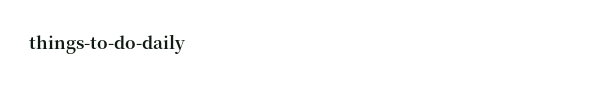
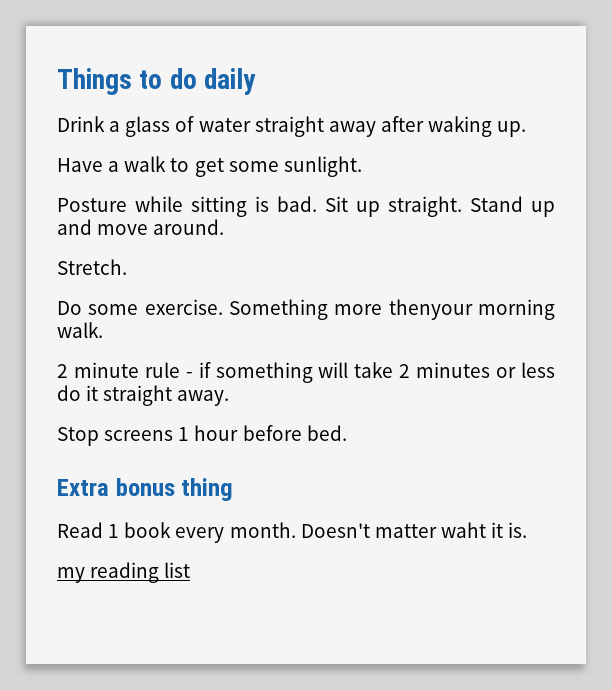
- things-to-do-daily
+ Things to do daily
+ Drink a glass of water straight away after waking up.
+ Have a walk to get some sunlight.
+ Posture while sitting is bad. Sit up straight. Stand up and move around.
+ Stretch.
+ Do some exercise. Something more thenyour morning walk.
+ 2 minute rule - if something will take 2 minutes or less do it straight away.
+ Stop screens 1 hour before bed.
+ Extra bonus thing
+ Read 1 book every month. Doesn't matter waht it is.
+ my reading list

